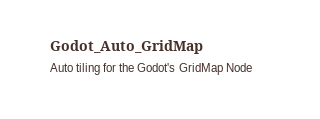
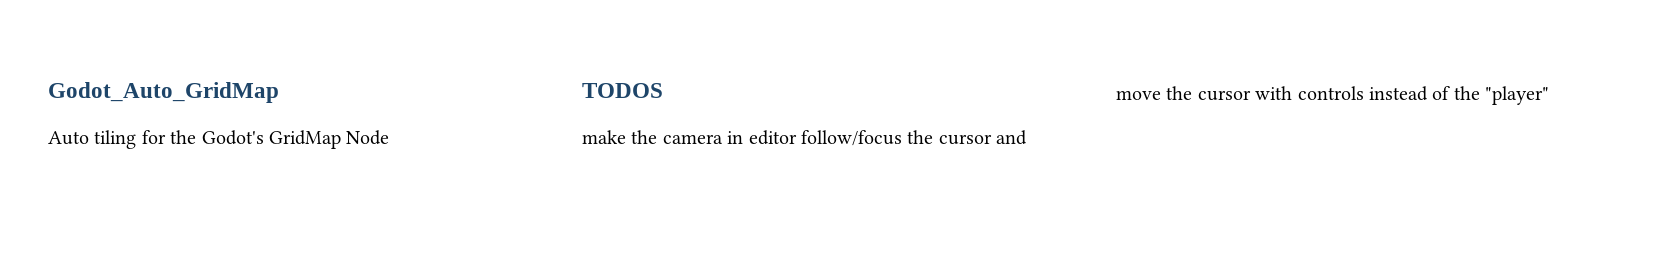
+ TODOS
+ make the camera in editor follow/focus the cursor and move the cursor with controls instead of the "player"

